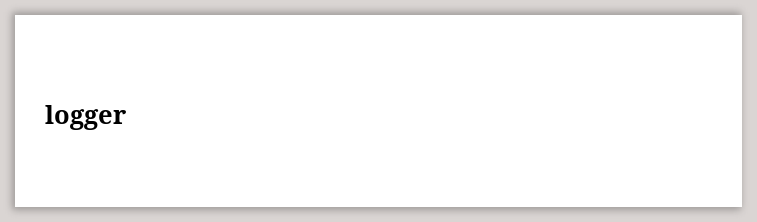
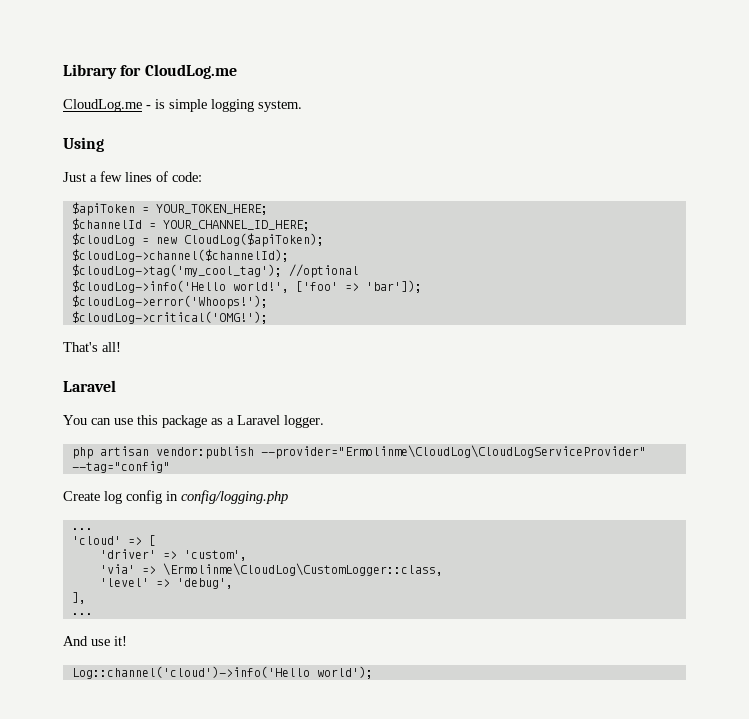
- logger
+ Library for CloudLog.me
+ CloudLog.me - is simple logging system.
+ Using
+ Just a few lines of code:
+ $apiToken = YOUR_TOKEN_HERE;
+ $channelId = YOUR_CHANNEL_ID_HERE;
+ $cloudLog = new CloudLog($apiToken);
+ $cloudLog->channel($channelId);
+ $cloudLog->tag('my_cool_tag'); //optional
+ $cloudLog->info('Hello world!', ['foo' => 'bar']);
+ $cloudLog->error('Whoops!');
+ $cloudLog->critical('OMG!');
+ That's all!
+ Laravel
+ You can use this package as a Laravel logger.
+ php artisan vendor:publish --provider="Ermolinme\CloudLog\CloudLogServiceProvider" --tag="config"
+ Create log config in config/logging.php
+ ...
+ 'cloud' => [
+ 'driver' => 'custom',
+ 'via' => \Ermolinme\CloudLog\CustomLogger::class,
+ 'level' => 'debug',
+ ],
+ ...
+ And use it!
+ Log::channel('cloud')->info('Hello world');

